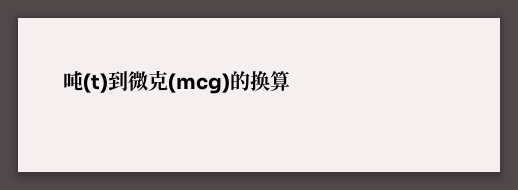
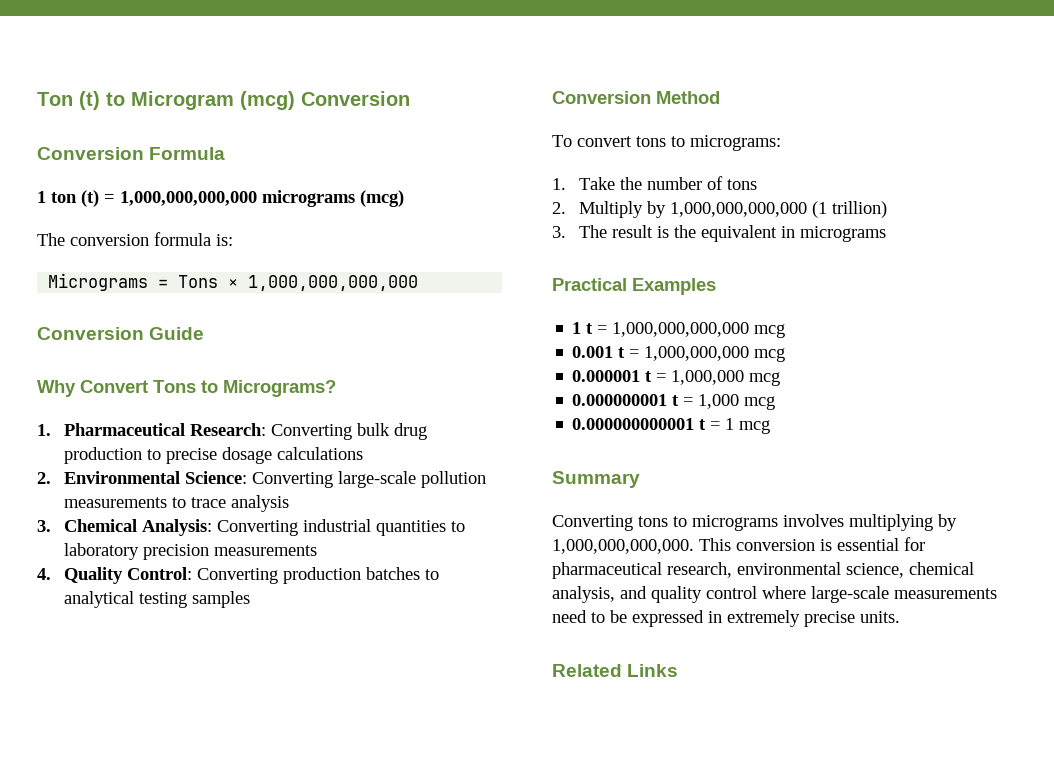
- 吨(t)到微克(mcg)的换算
+ Ton (t) to Microgram (mcg) Conversion
+ Conversion Formula
+ 1 ton (t) = 1,000,000,000,000 micrograms (mcg)
+ The conversion formula is:
+ Micrograms = Tons × 1,000,000,000,000
+ Conversion Guide
+ Why Convert Tons to Micrograms?
+ 1. Pharmaceutical Research: Converting bulk drug production to precise dosage calculations
+ 2. Environmental Science: Converting large-scale pollution measurements to trace analysis
+ 3. Chemical Analysis: Converting industrial quantities to laboratory precision measurements
+ 4. Quality Control: Converting production batches to analytical testing samples
+ Conversion Method
+ To convert tons to micrograms:
+ 1. Take the number of tons
+ 2. Multiply by 1,000,000,000,000 (1 trillion)
+ 3. The result is the equivalent in micrograms
+ Practical Examples
+ 1 t = 1,000,000,000,000 mcg
+ 0.001 t = 1,000,000,000 mcg
+ 0.000001 t = 1,000,000 mcg
+ 0.000000001 t = 1,000 mcg
+ 0.000000000001 t = 1 mcg
+ Summary
+ Converting tons to micrograms involves multiplying by 1,000,000,000,000. This conversion is essential for pharmaceutical research, environmental science, chemical analysis, and quality control where large-scale measurements need to be expressed in extremely precise units.
+ Related Links

